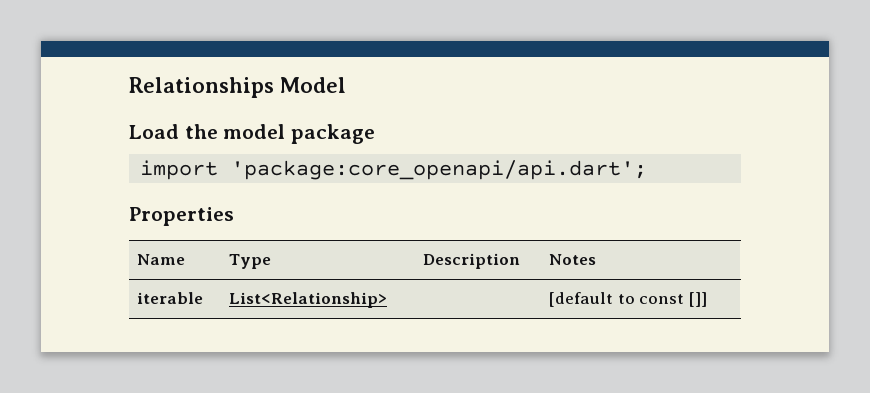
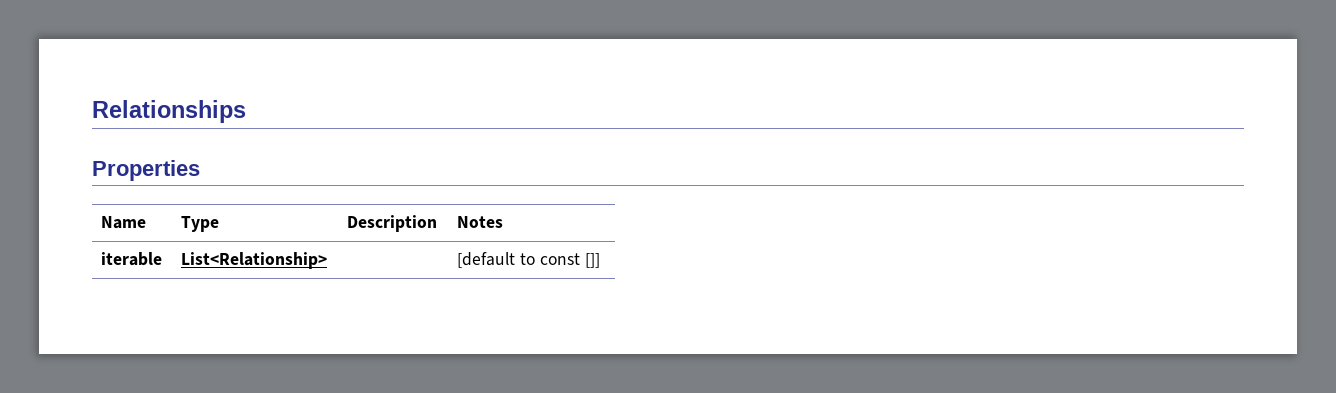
- Relationships Model
- Load the model package
- import 'package:core_openapi/api.dart';
+ Relationships

